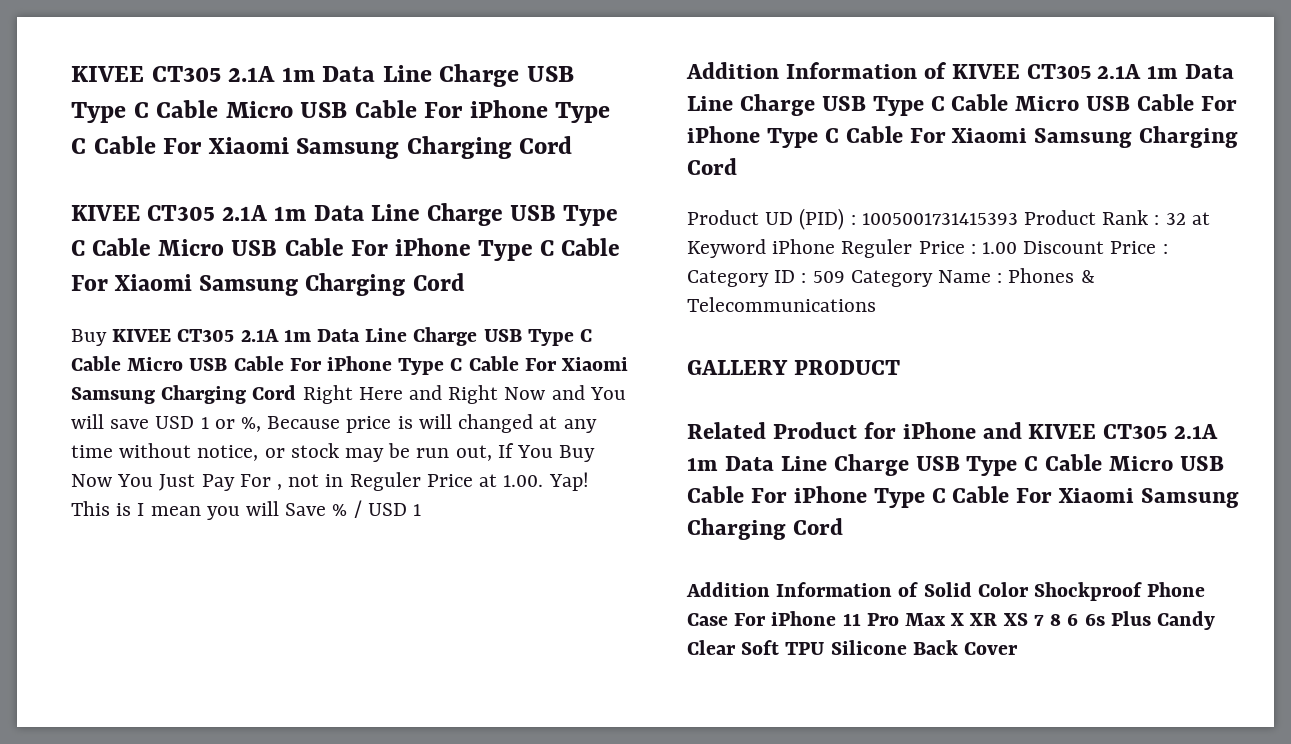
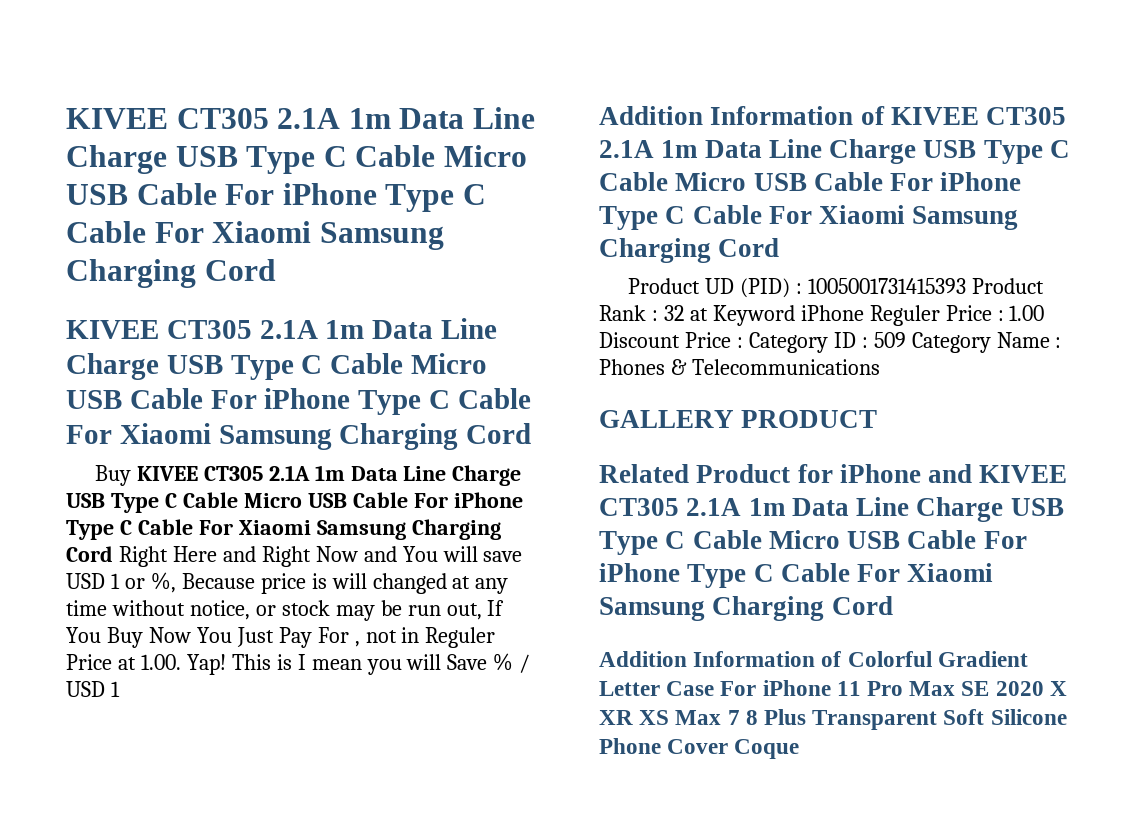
- Addition Information of Solid Color Shockproof Phone Case For iPhone 11 Pro Max X XR XS 7 8 6 6s Plus Candy Clear Soft TPU Silicone Back Cover
+ Addition Information of Colorful Gradient Letter Case For iPhone 11 Pro Max SE 2020 X XR XS Max 7 8 Plus Transparent Soft Silicone Phone Cover Coque

